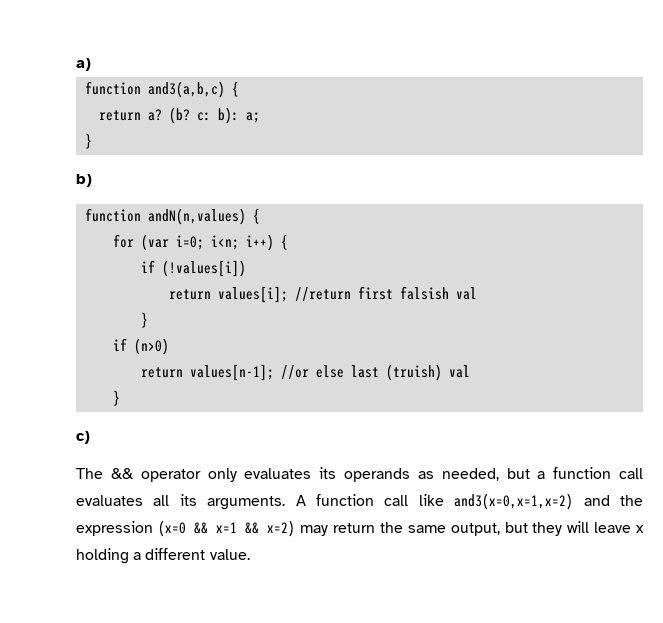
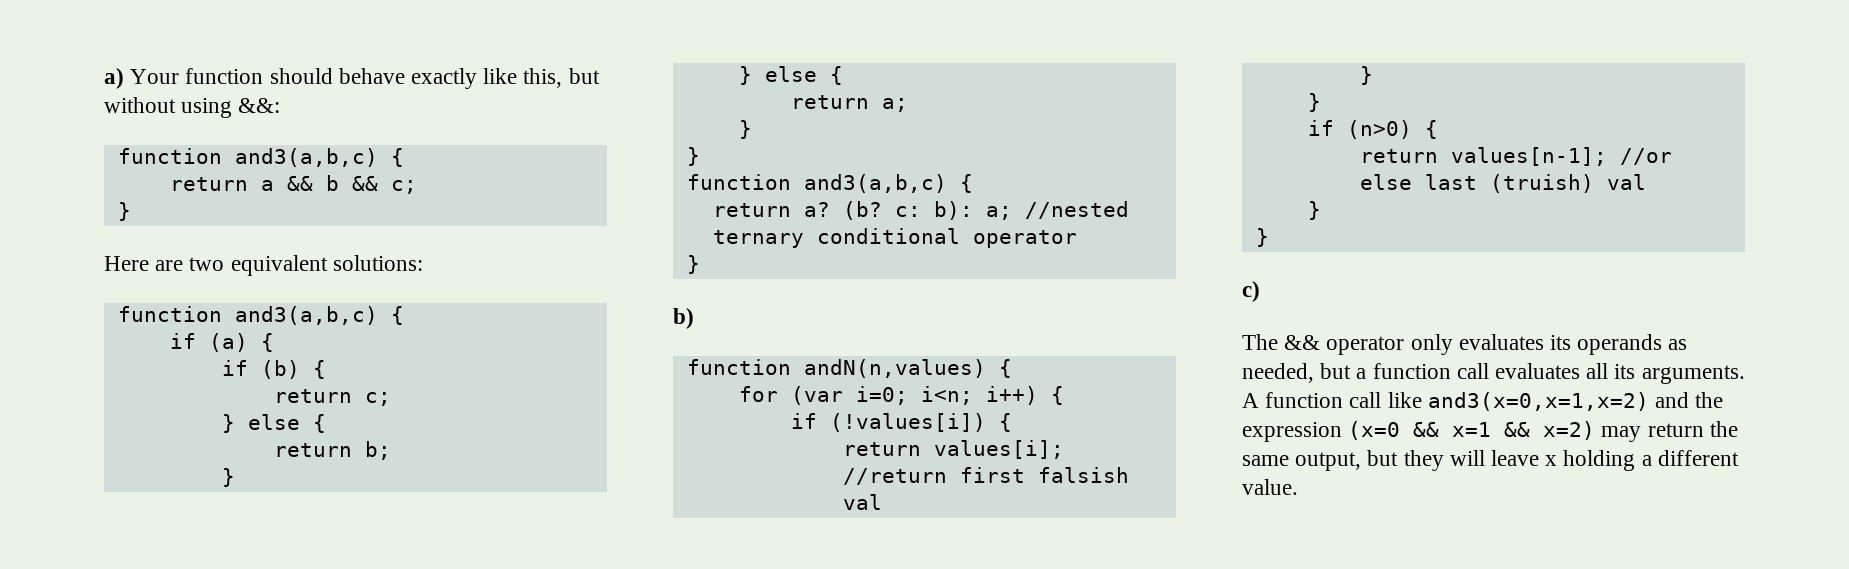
- a)
+ a) Your function should behave exactly like this, but without using &&:
+ function and3(a,b,c) {
+ return a && b && c;
+ }
+ Here are two equivalent solutions:
+ function and3(a,b,c) {
+ if (a) {
+ if (b) {
+ return c;
+ } else {
+ return b;
+ }
+ } else {
+ return a;
+ }
+ }
- (b? c: b): a;
+ (b? c: b): a; //nested ternary conditional operator
- if (!values[i])
+ if (!values[i]) {
  return values[i]; //return first falsish val
+ }
- if (n>0)
+ if (n>0) {
  return values[n-1]; //or else last (truish) val
+ }

